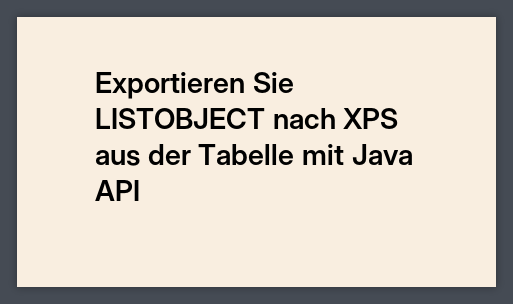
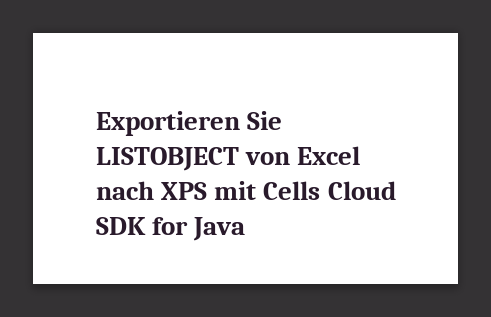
- Exportieren Sie LISTOBJECT nach XPS aus der Tabelle mit Java API
+ Exportieren Sie LISTOBJECT von Excel nach XPS mit Cells Cloud SDK for Java

